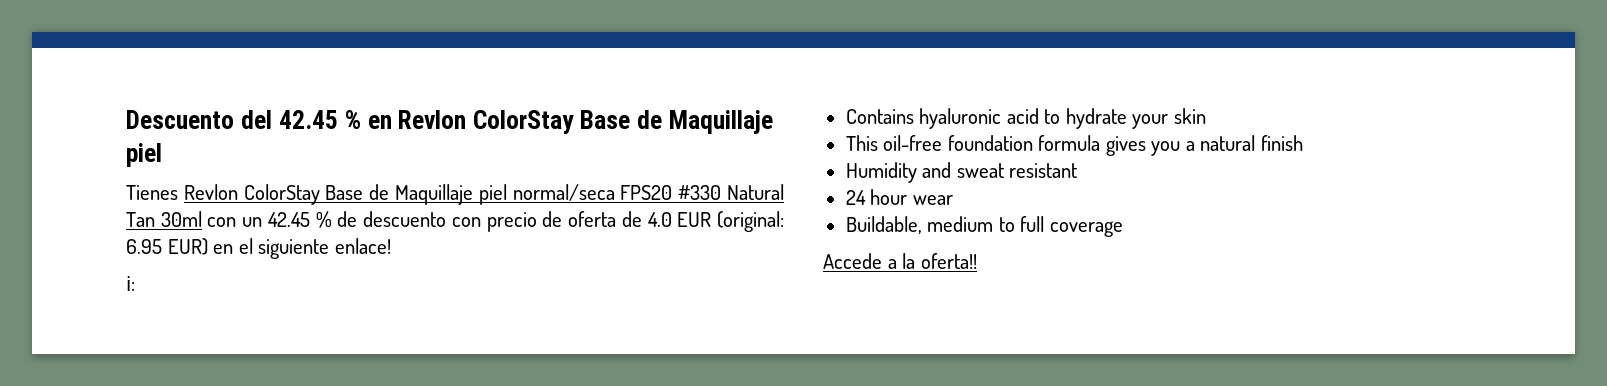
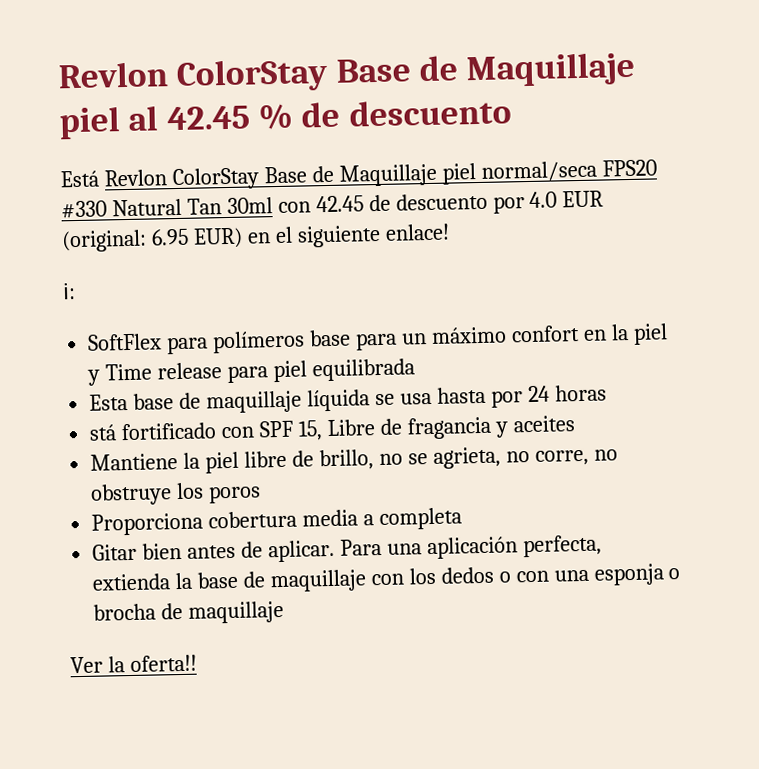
- Descuento del 42.45 % en Revlon ColorStay Base de Maquillaje piel
- Tienes Revlon ColorStay Base de Maquillaje piel normal/seca FPS20 #330 Natural Tan 30ml con un 42.45 % de descuento con precio de oferta de 4.0 EUR (original: 6.95 EUR) en el siguiente enlace!
+ Revlon ColorStay Base de Maquillaje piel al 42.45 % de descuento
+ Está Revlon ColorStay Base de Maquillaje piel normal/seca FPS20 #330 Natural Tan 30ml con 42.45 de descuento por 4.0 EUR (original: 6.95 EUR) en el siguiente enlace!
- Contains hyaluronic acid to hydrate your skin
- This oil-free foundation formula gives you a natural finish
- Humidity and sweat resistant
- 24 hour wear
- Buildable, medium to full coverage
- Accede a la oferta!!
+ SoftFlex para polímeros base para un máximo confort en la piel y Time release para piel equilibrada
+ Esta base de maquillaje líquida se usa hasta por 24 horas
+ stá fortificado con SPF 15, Libre de fragancia y aceites
+ Mantiene la piel libre de brillo, no se agrieta, no corre, no obstruye los poros
+ Proporciona cobertura media a completa
+ Gitar bien antes de aplicar. Para una aplicación perfecta, extienda la base de maquillaje con los dedos o con una esponja o brocha de maquillaje
+ Ver la oferta!!

